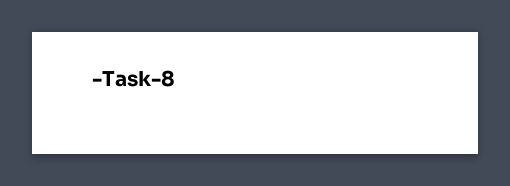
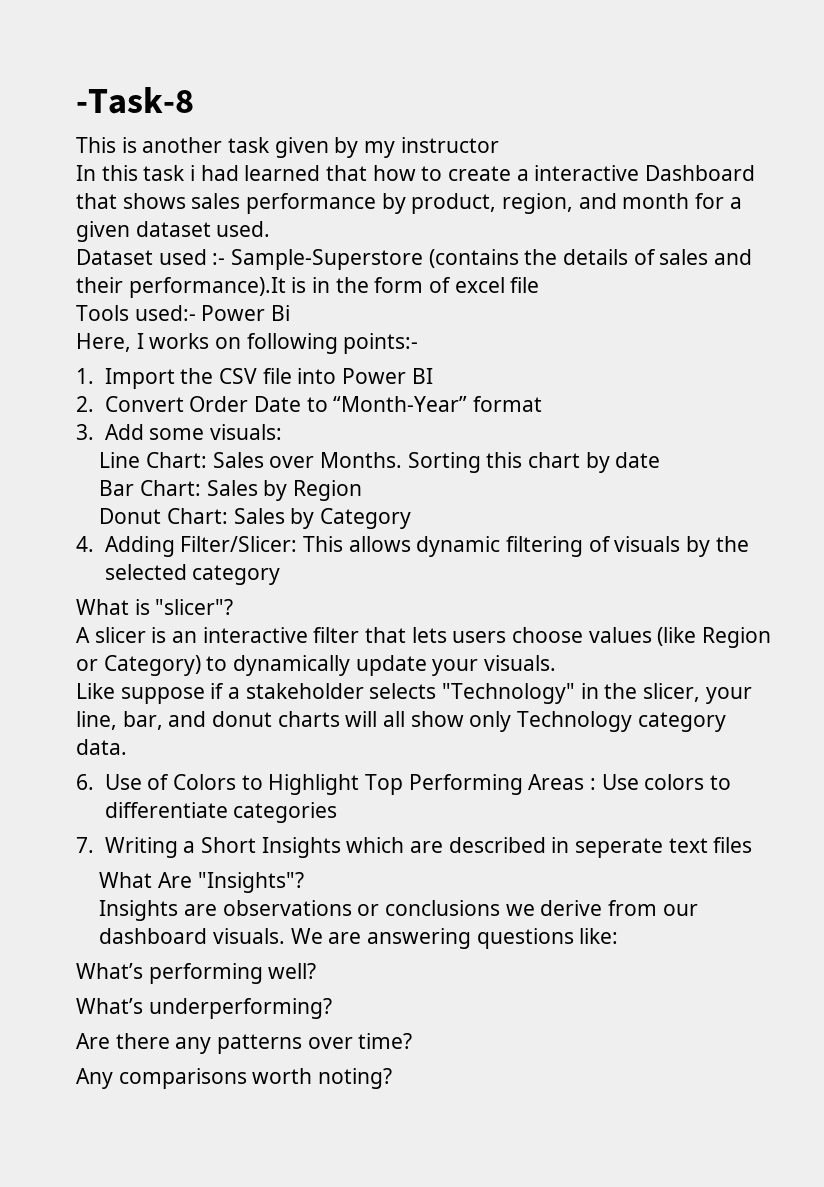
+ This is another task given by my instructor
+ In this task i had learned that how to create a interactive Dashboard that shows sales performance by product, region, and month for a given dataset used.
+ Dataset used :- Sample-Superstore (contains the details of sales and their performance).It is in the form of excel file
+ Tools used:- Power Bi
+ Here, I works on following points:-
+ 1. Import the CSV file into Power BI
+ 2. Convert Order Date to “Month-Year” format
+ 3. Add some visuals:
+ Line Chart: Sales over Months. Sorting this chart by date
+ Bar Chart: Sales by Region
+ Donut Chart: Sales by Category
+ 4. Adding Filter/Slicer: This allows dynamic filtering of visuals by the selected category
+ What is "slicer"?
+ A slicer is an interactive filter that lets users choose values (like Region or Category) to dynamically update your visuals.
+ Like suppose if a stakeholder selects "Technology" in the slicer, your line, bar, and donut charts will all show only Technology category data.
+ 6. Use of Colors to Highlight Top Performing Areas : Use colors to differentiate categories
+ 7. Writing a Short Insights which are described in seperate text files
+ What Are "Insights"?
+ Insights are observations or conclusions we derive from our dashboard visuals. We are answering questions like:
+ What’s performing well?
+ What’s underperforming?
+ Are there any patterns over time?
+ Any comparisons worth noting?

